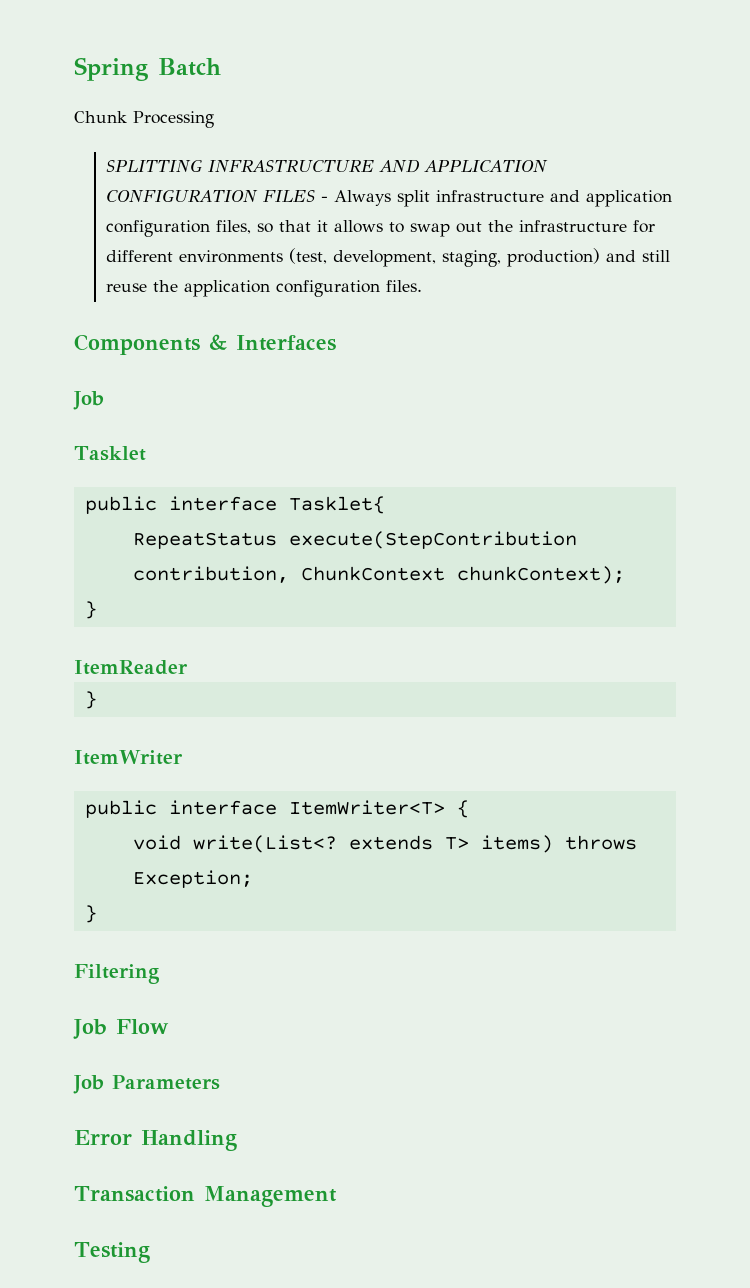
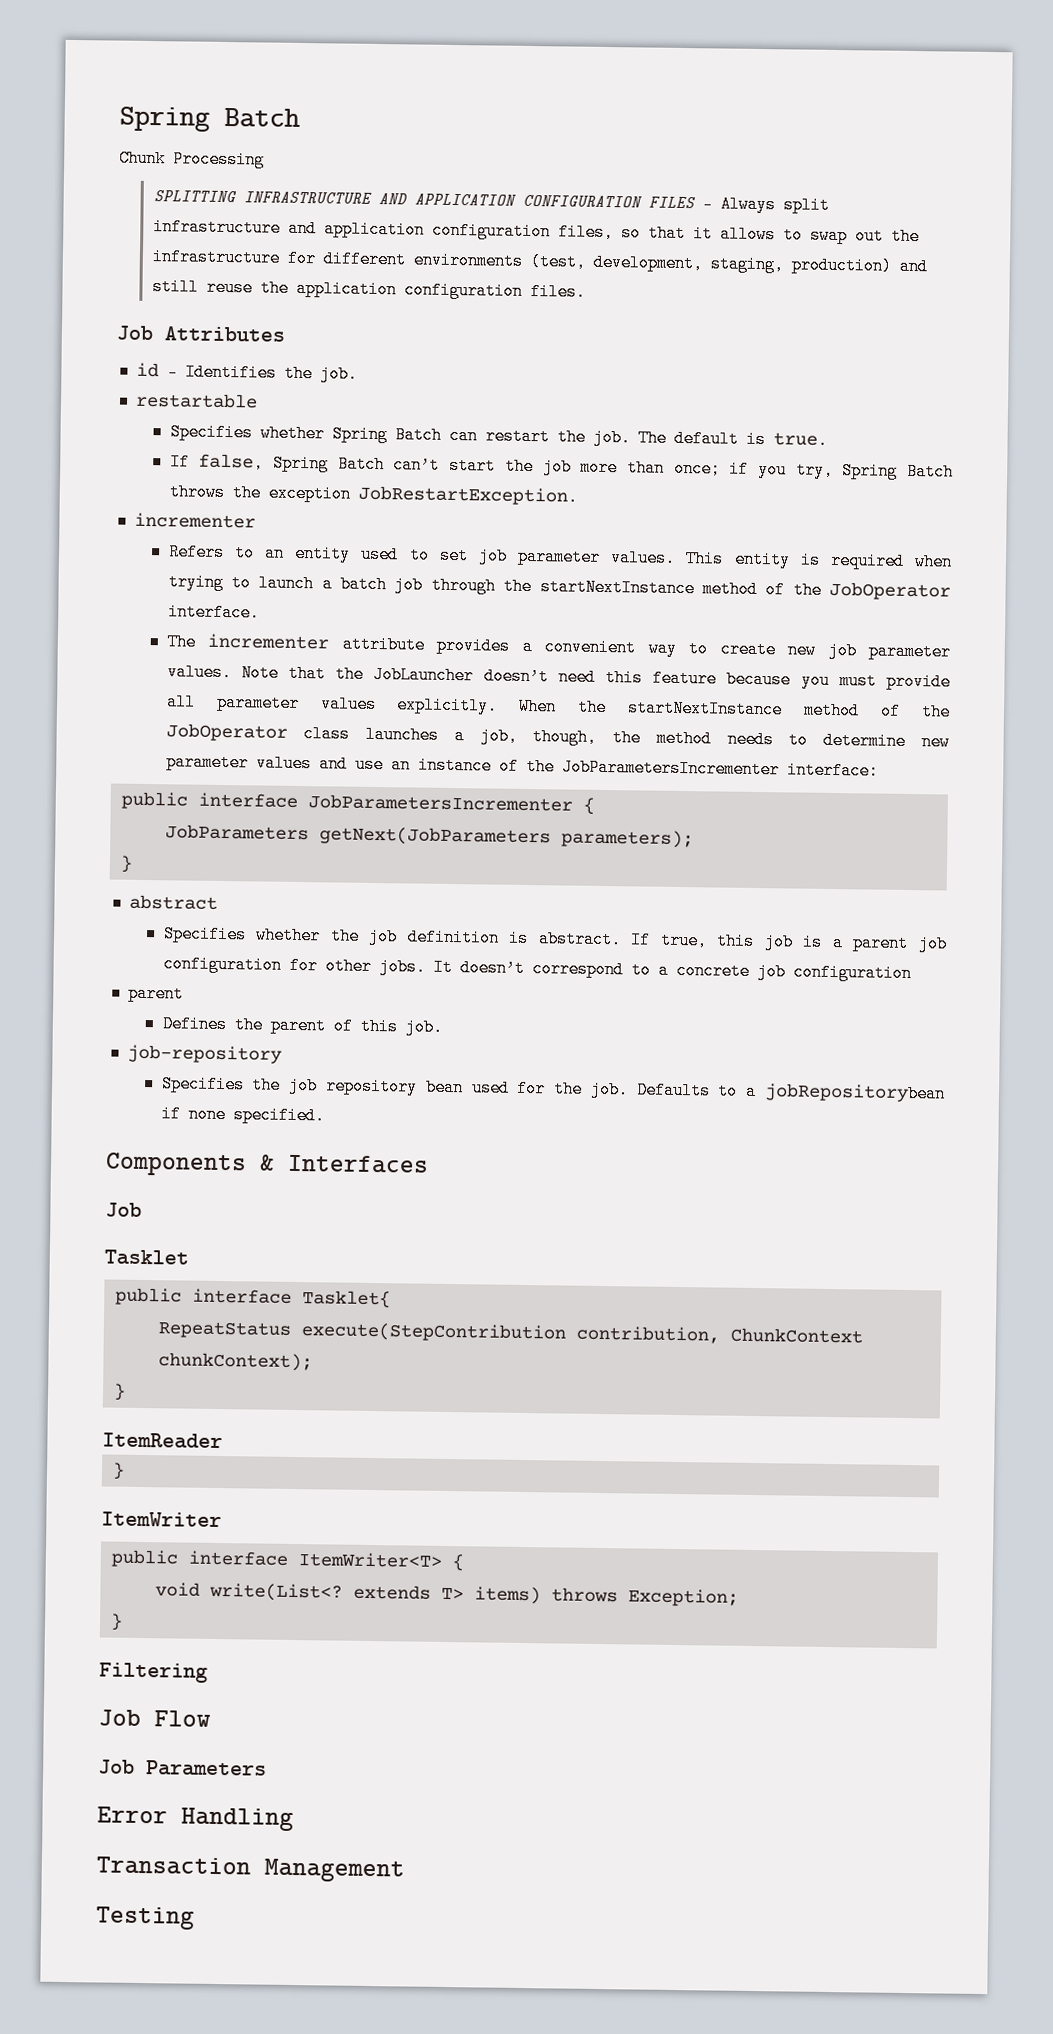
+ Job Attributes
+ id - Identifies the job.
+ restartable
+ Specifies whether Spring Batch can restart the job. The default is true.
+ If false, Spring Batch can’t start the job more than once; if you try, Spring Batch throws the exception JobRestartException.
+ incrementer
+ Refers to an entity used to set job parameter values. This entity is required when trying to launch a batch job through the startNextInstance method of the JobOperator interface.
+ The incrementer attribute provides a convenient way to create new job parameter values. Note that the JobLauncher doesn’t need this feature because you must provide all parameter values explicitly. When the startNextInstance method of the JobOperator class launches a job, though, the method needs to determine new parameter values and use an instance of the JobParametersIncrementer interface:
+ public interface JobParametersIncrementer {
+ JobParameters getNext(JobParameters parameters);
+ }
+ abstract
+ Specifies whether the job definition is abstract. If true, this job is a parent job configuration for other jobs. It doesn’t correspond to a concrete job configuration
+ parent
+ Defines the parent of this job.
+ job-repository
+ Specifies the job repository bean used for the job. Defaults to a jobRepositorybean if none specified.

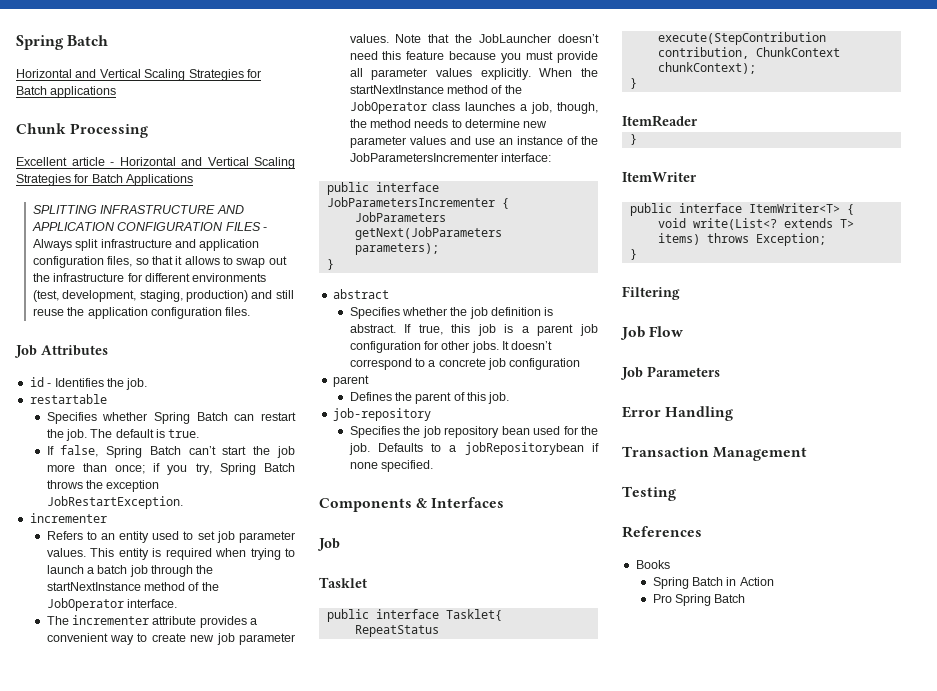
+ Horizontal and Vertical Scaling Strategies for Batch applications
  Chunk Processing
+ Excellent article - Horizontal and Vertical Scaling Strategies for Batch Applications
+ References
+ Books
+ Spring Batch in Action
+ Pro Spring Batch

